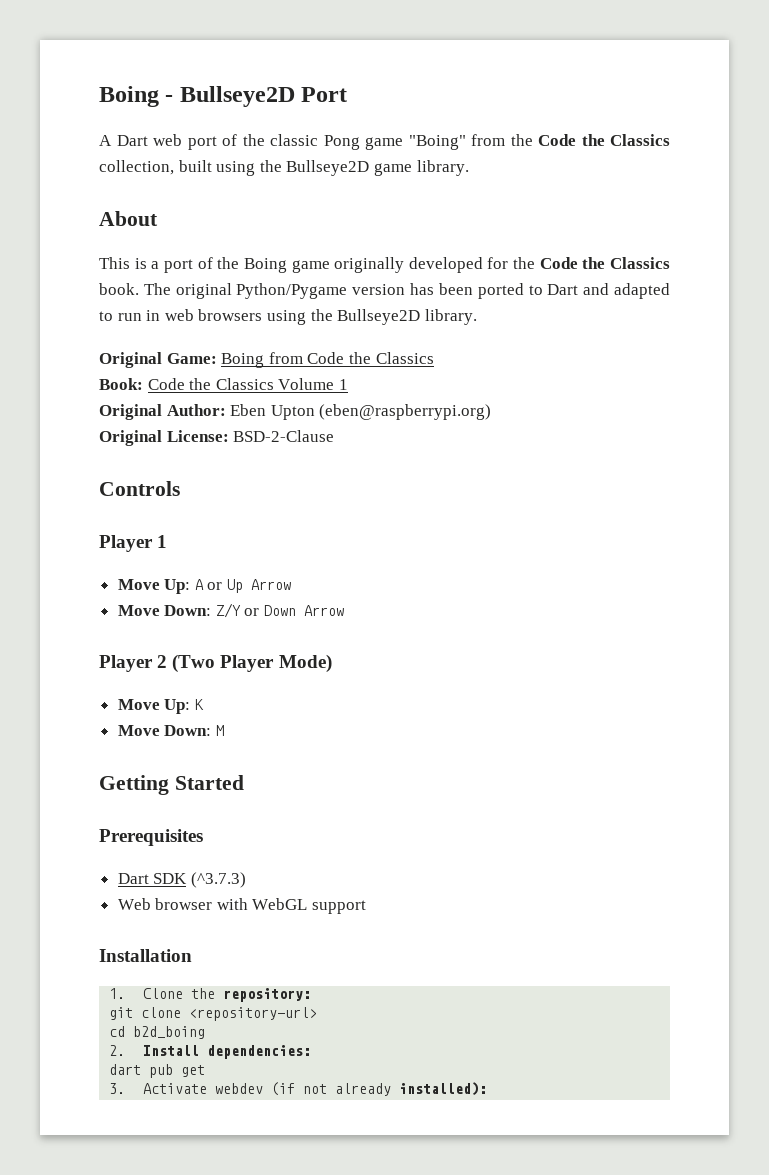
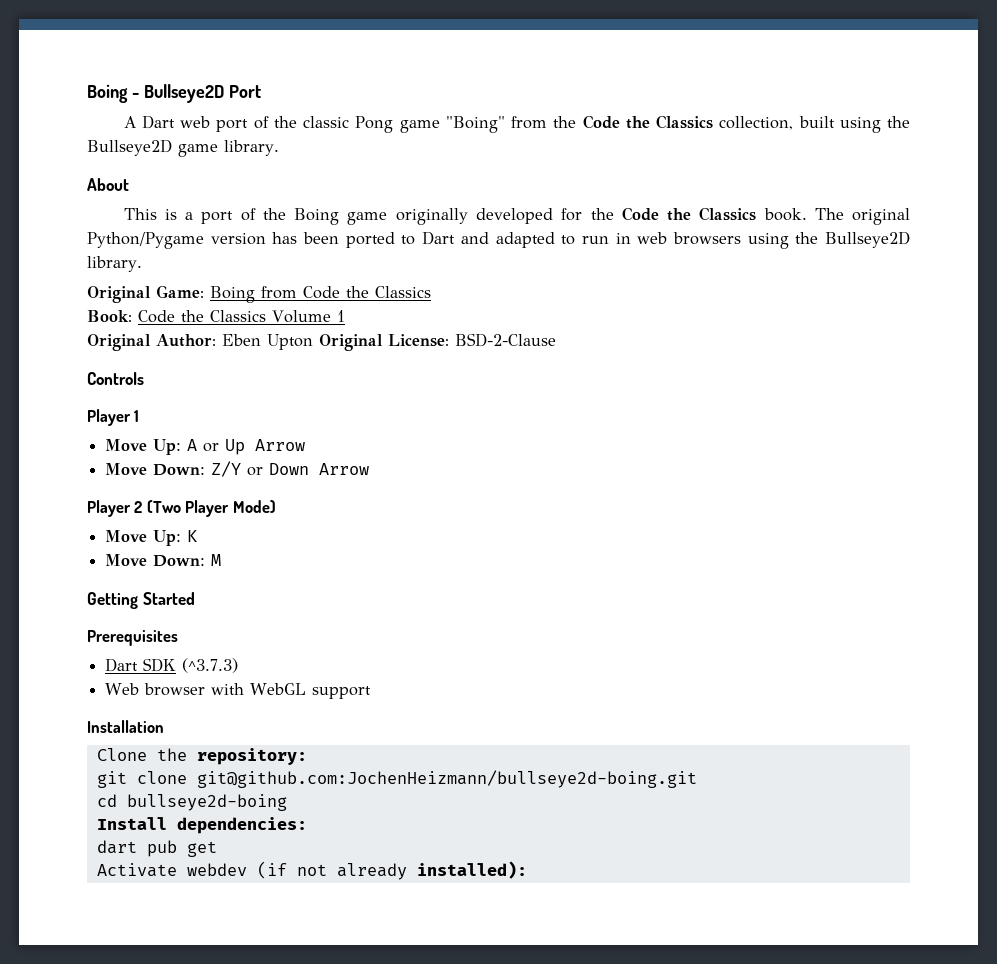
- Original Author: Eben Upton (eben@raspberrypi.org)
- Original License: BSD-2-Clause
+ Original Author: Eben Upton Original License: BSD-2-Clause
- 1. Clone the repository:
+ Clone the repository:
- git clone <repository-url>
+ git clone git@github.com:JochenHeizmann/bullseye2d-boing.git
- cd b2d_boing
- 2. Install dependencies:
+ cd bullseye2d-boing
+ Install dependencies:
- 3. Activate webdev (if not already installed):
+ Activate webdev (if not already installed):

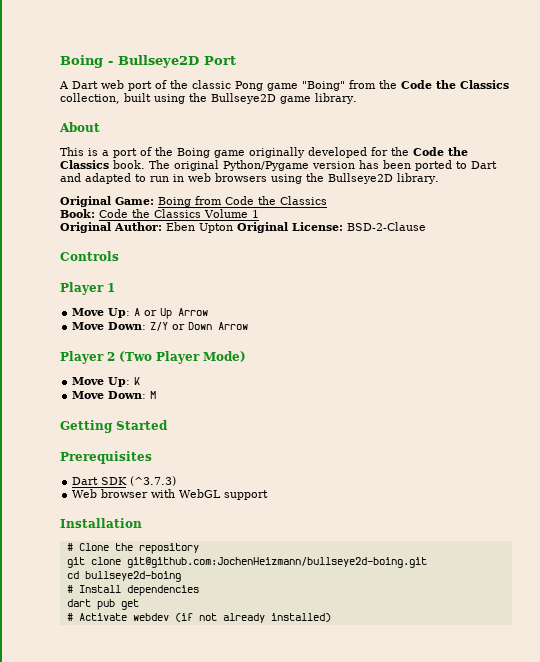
- Clone the repository:
+ # Clone the repository
- Install dependencies:
+ # Install dependencies
- Activate webdev (if not already installed):
+ # Activate webdev (if not already installed)

